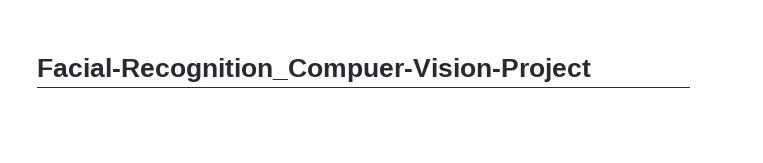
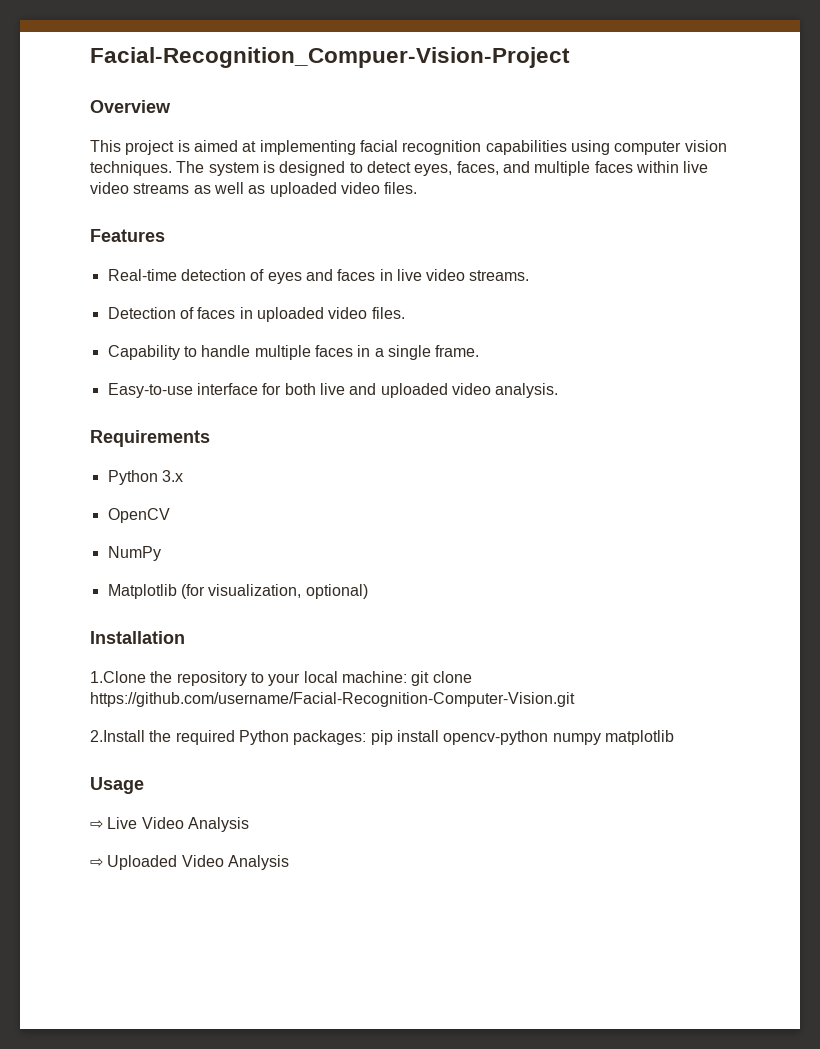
+ Overview
+ This project is aimed at implementing facial recognition capabilities using computer vision techniques. The system is designed to detect eyes, faces, and multiple faces within live video streams as well as uploaded video files.
+ Features
+ Real-time detection of eyes and faces in live video streams.
+ Detection of faces in uploaded video files.
+ Capability to handle multiple faces in a single frame.
+ Easy-to-use interface for both live and uploaded video analysis.
+ Requirements
+ Python 3.x
+ OpenCV
+ NumPy
+ Matplotlib (for visualization, optional)
+ Installation
+ 1.Clone the repository to your local machine: git clone https://github.com/username/Facial-Recognition-Computer-Vision.git
+ 2.Install the required Python packages: pip install opencv-python numpy matplotlib
+ Usage
+ ⇨ Live Video Analysis
+ ⇨ Uploaded Video Analysis

